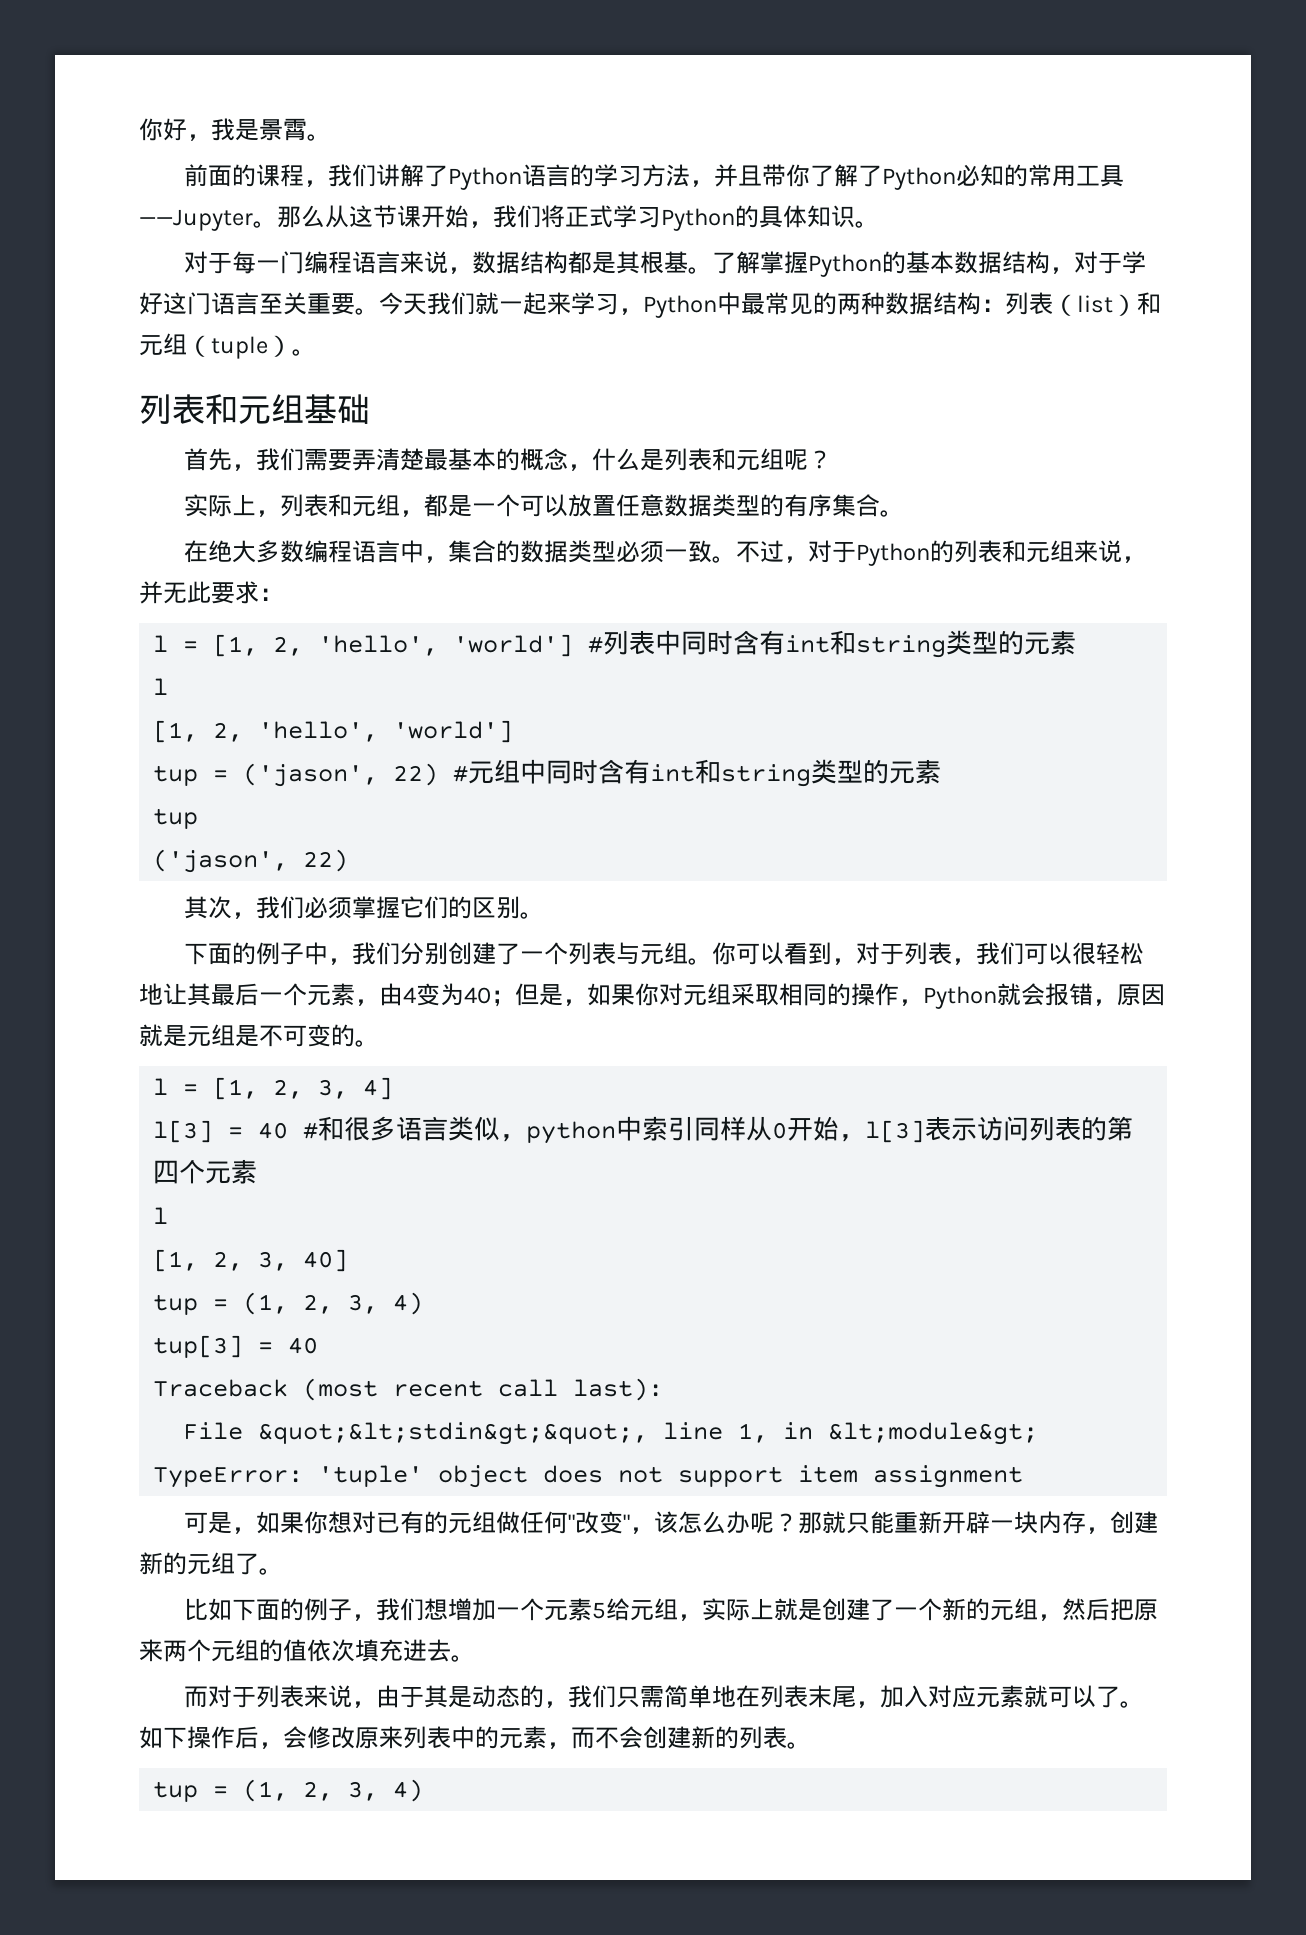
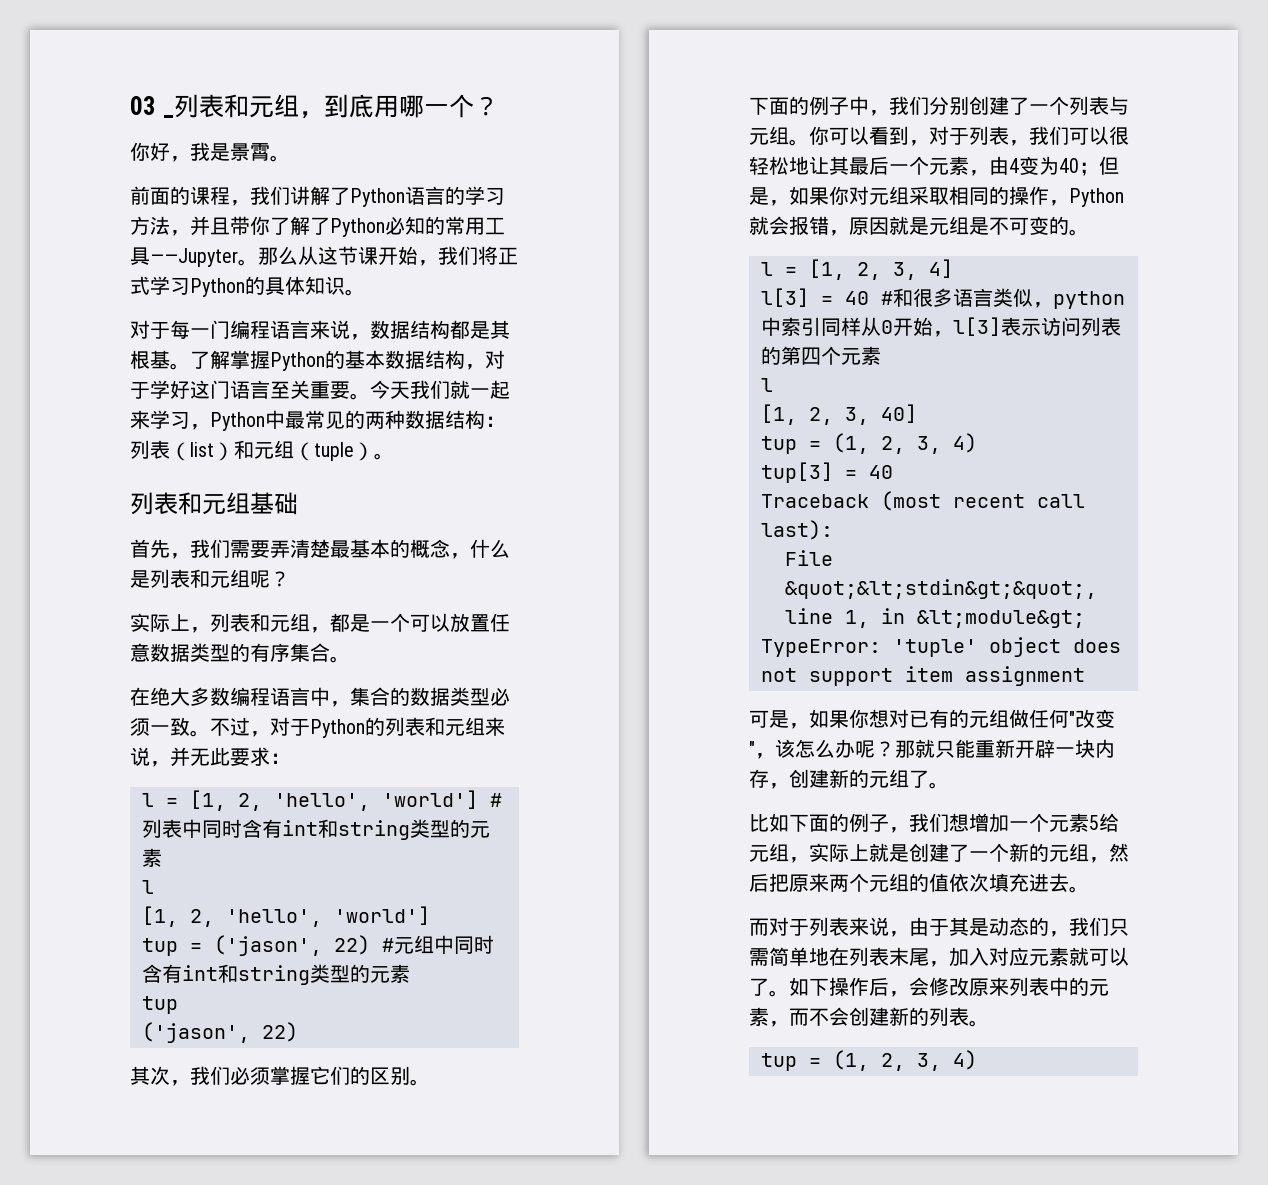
+ 03 _列表和元组，到底用哪一个？

